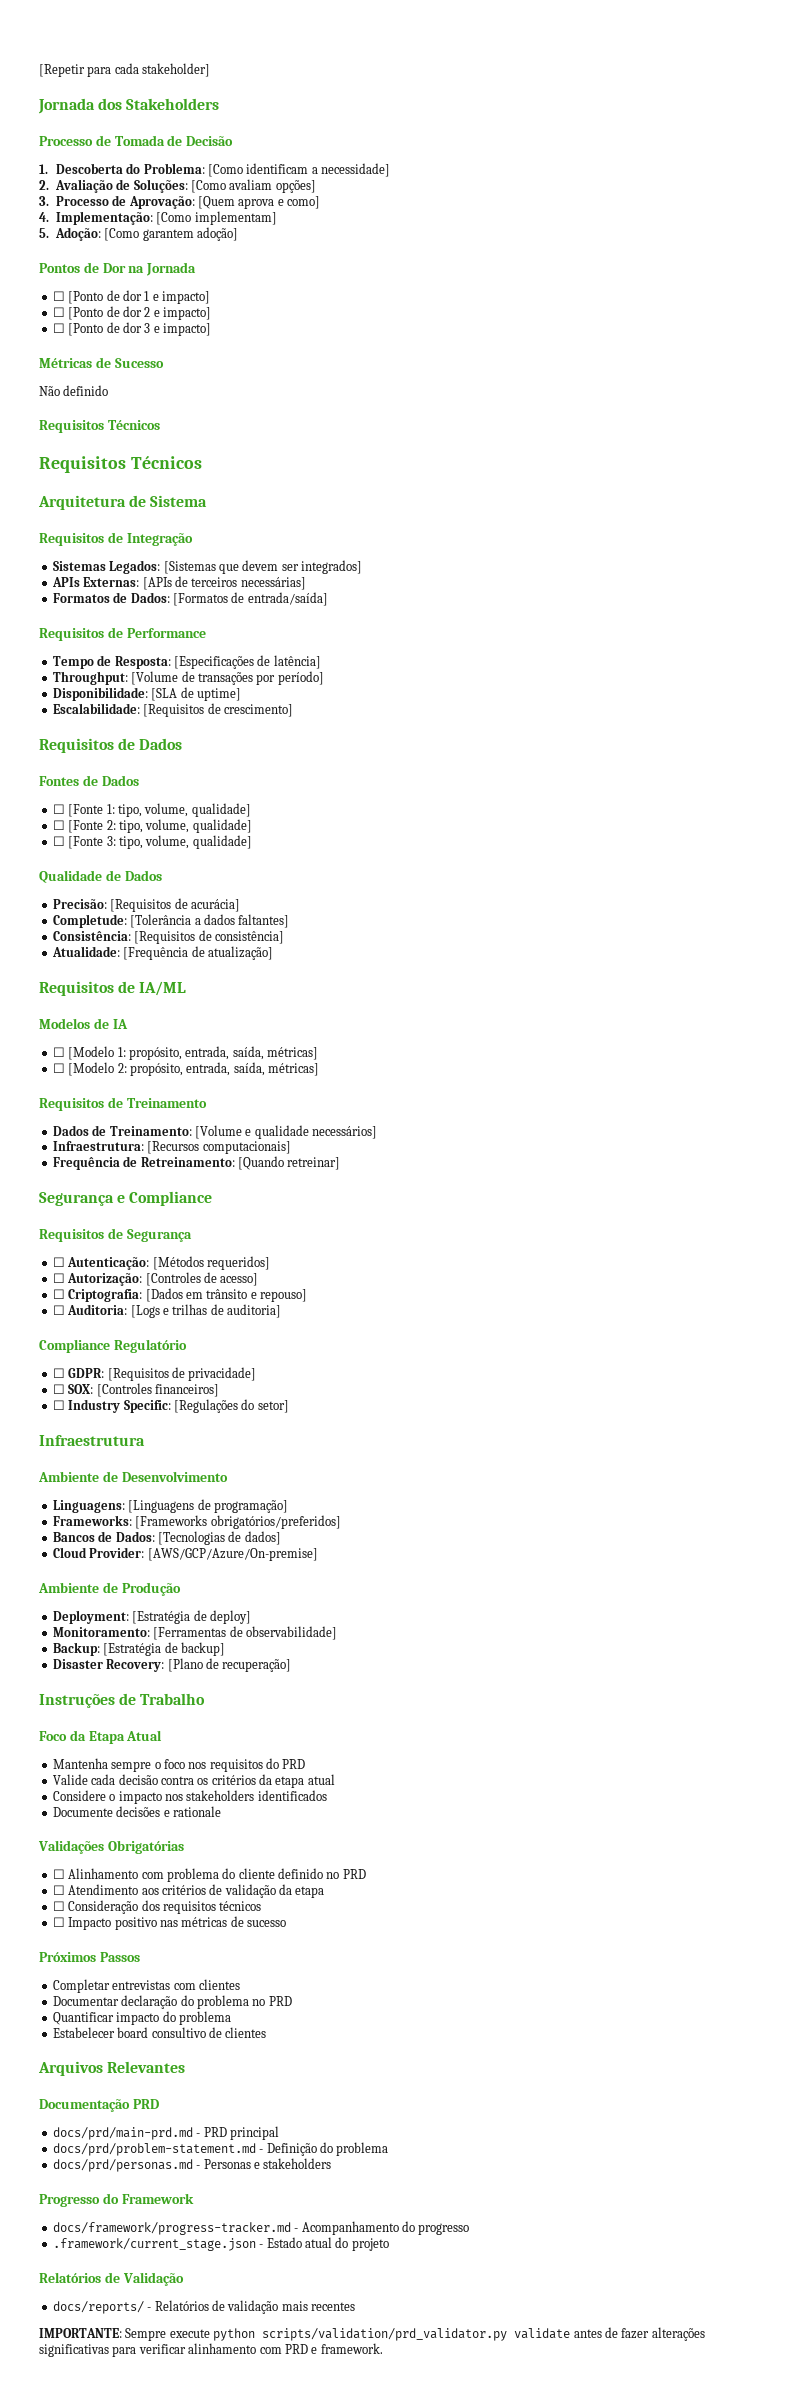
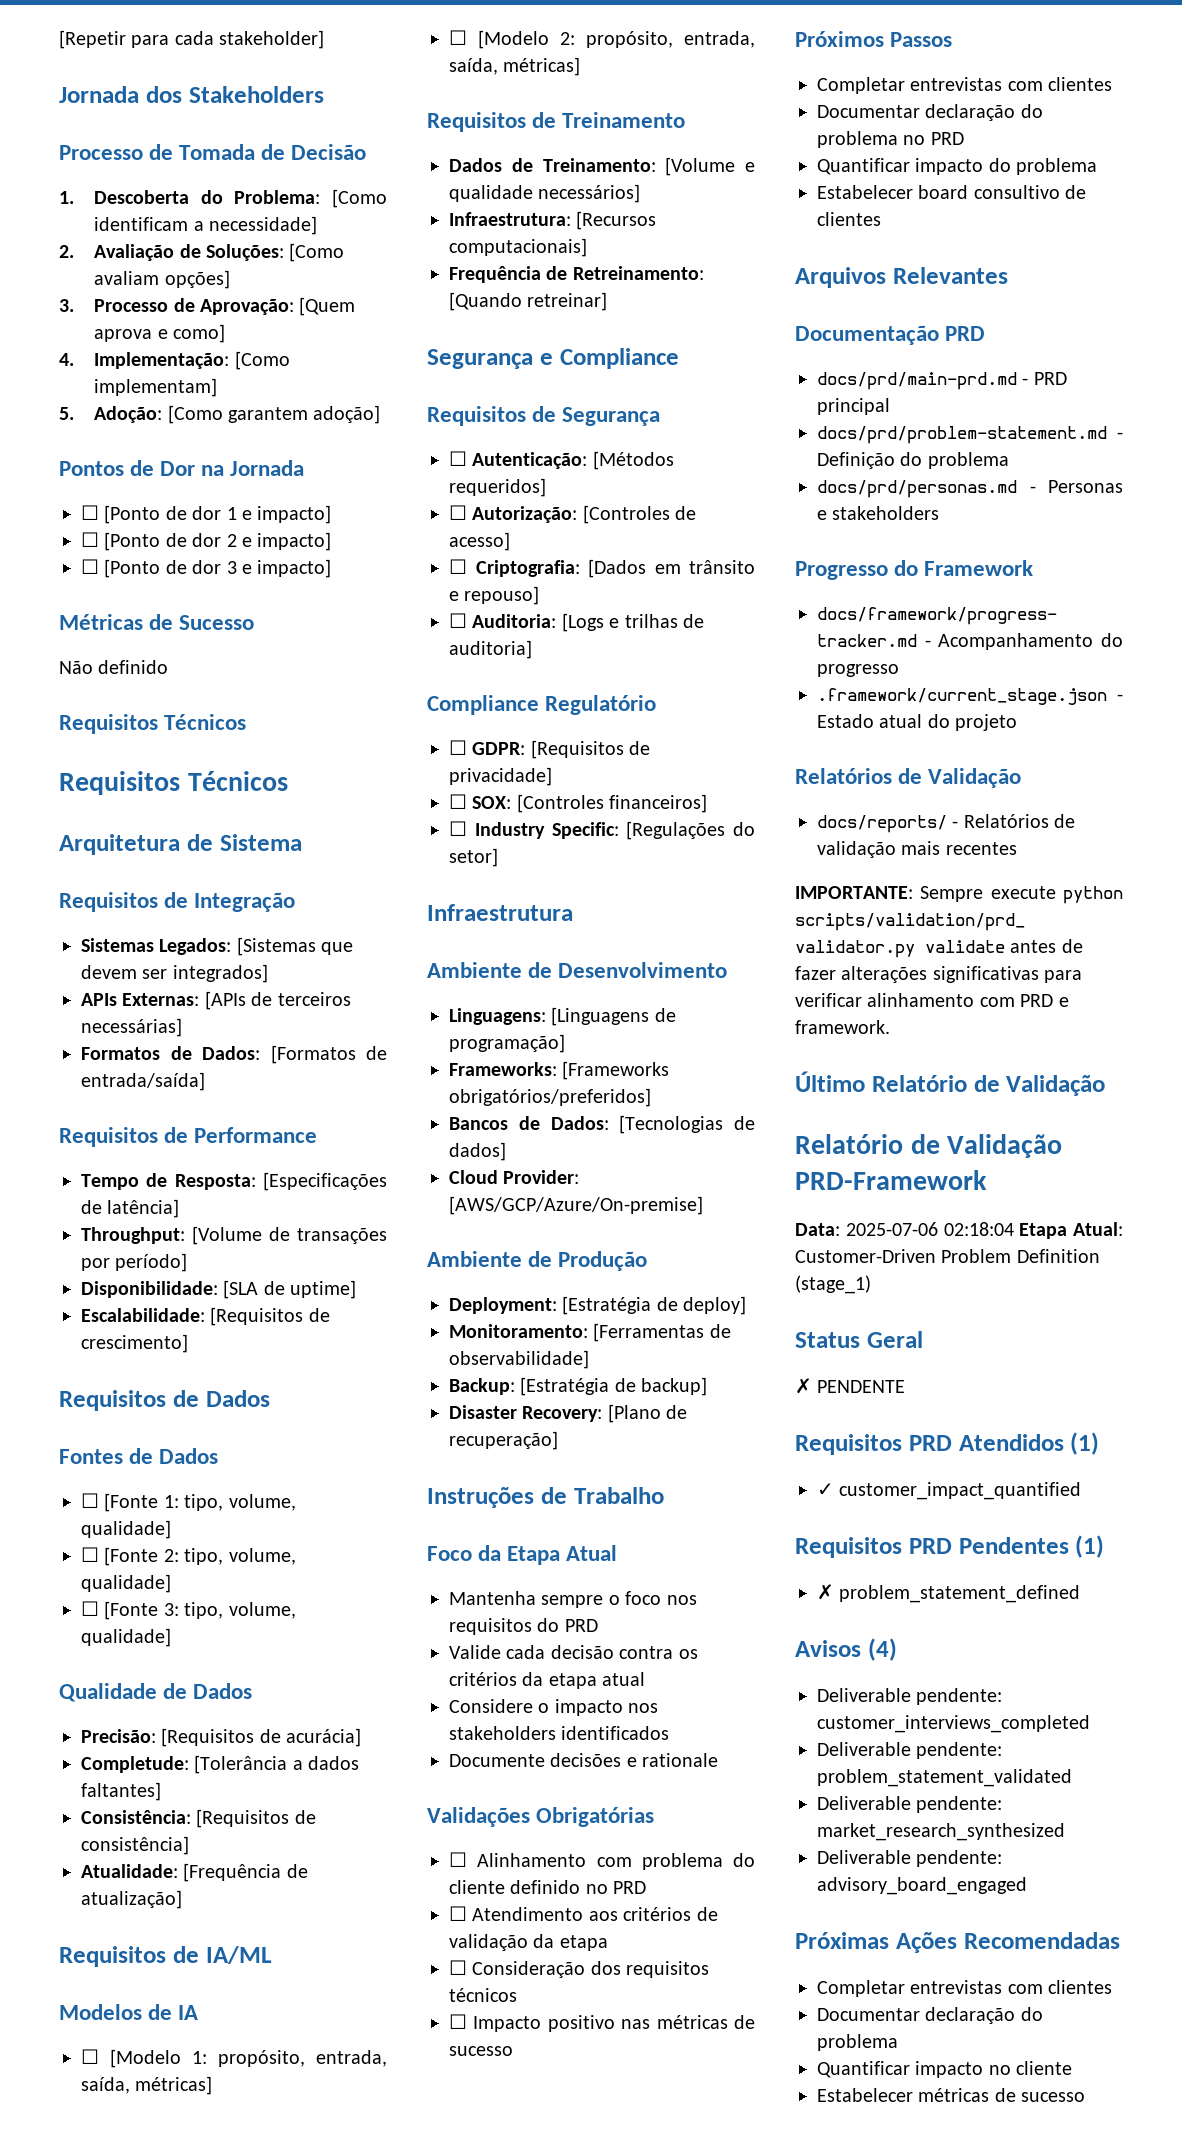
+ Último Relatório de Validação
+ Relatório de Validação PRD-Framework
+ Data: 2025-07-06 02:18:04 Etapa Atual: Customer-Driven Problem Definition (stage_1)
+ Status Geral
+ ✗ PENDENTE
+ Requisitos PRD Atendidos (1)
+ ✓ customer_impact_quantified
+ Requisitos PRD Pendentes (1)
+ ✗ problem_statement_defined
+ Avisos (4)
+ Deliverable pendente: customer_interviews_completed
+ Deliverable pendente: problem_statement_validated
+ Deliverable pendente: market_research_synthesized
+ Deliverable pendente: advisory_board_engaged
+ Próximas Ações Recomendadas
+ Completar entrevistas com clientes
+ Documentar declaração do problema
+ Quantificar impacto no cliente
+ Estabelecer métricas de sucesso

